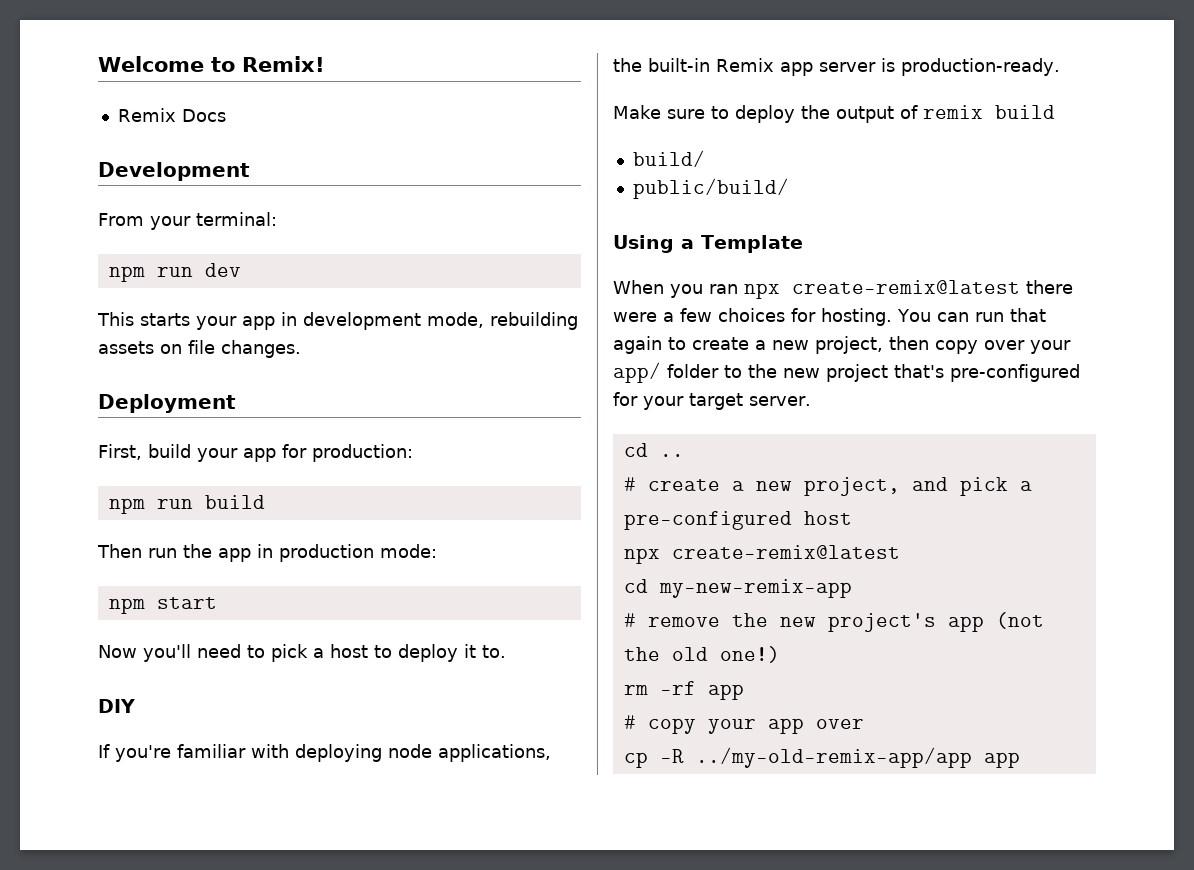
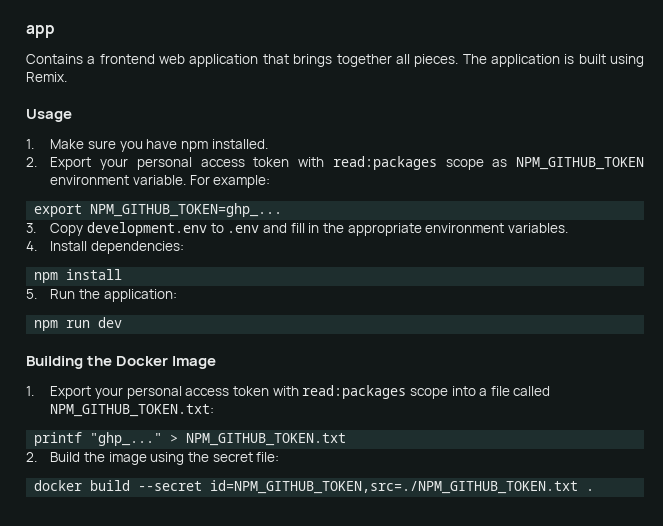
- Welcome to Remix!
- Remix Docs
- Development
- From your terminal:
+ app
+ Contains a frontend web application that brings together all pieces. The application is built using Remix.
+ Usage
+ 1. Make sure you have npm installed.
+ 2. Export your personal access token with read:packages scope as NPM_GITHUB_TOKEN environment variable. For example:
+ export NPM_GITHUB_TOKEN=ghp_...
+ 3. Copy development.env to .env and fill in the appropriate environment variables.
+ 4. Install dependencies:
+ npm install
+ 5. Run the application:
  npm run dev
- This starts your app in development mode, rebuilding assets on file changes.
- Deployment
- First, build your app for production:
- npm run build
- Then run the app in production mode:
- npm start
- Now you'll need to pick a host to deploy it to.
- DIY
- If you're familiar with deploying node applications, the built-in Remix app server is production-ready.
- Make sure to deploy the output of remix build
- build/
- public/build/
- Using a Template
- When you ran npx create-remix@latest there were a few choices for hosting. You can run that again to create a new project, then copy over your app/ folder to the new project that's pre-configured for your target server.
- cd ..
- # create a new project, and pick a pre-configured host
- npx create-remix@latest
- cd my-new-remix-app
- # remove the new project's app (not the old one!)
- rm -rf app
- # copy your app over
- cp -R ../my-old-remix-app/app app
+ Building the Docker Image
+ 1. Export your personal access token with read:packages scope into a file called NPM_GITHUB_TOKEN.txt:
+ printf "ghp_..." > NPM_GITHUB_TOKEN.txt
+ 2. Build the image using the secret file:
+ docker build --secret id=NPM_GITHUB_TOKEN,src=./NPM_GITHUB_TOKEN.txt .

